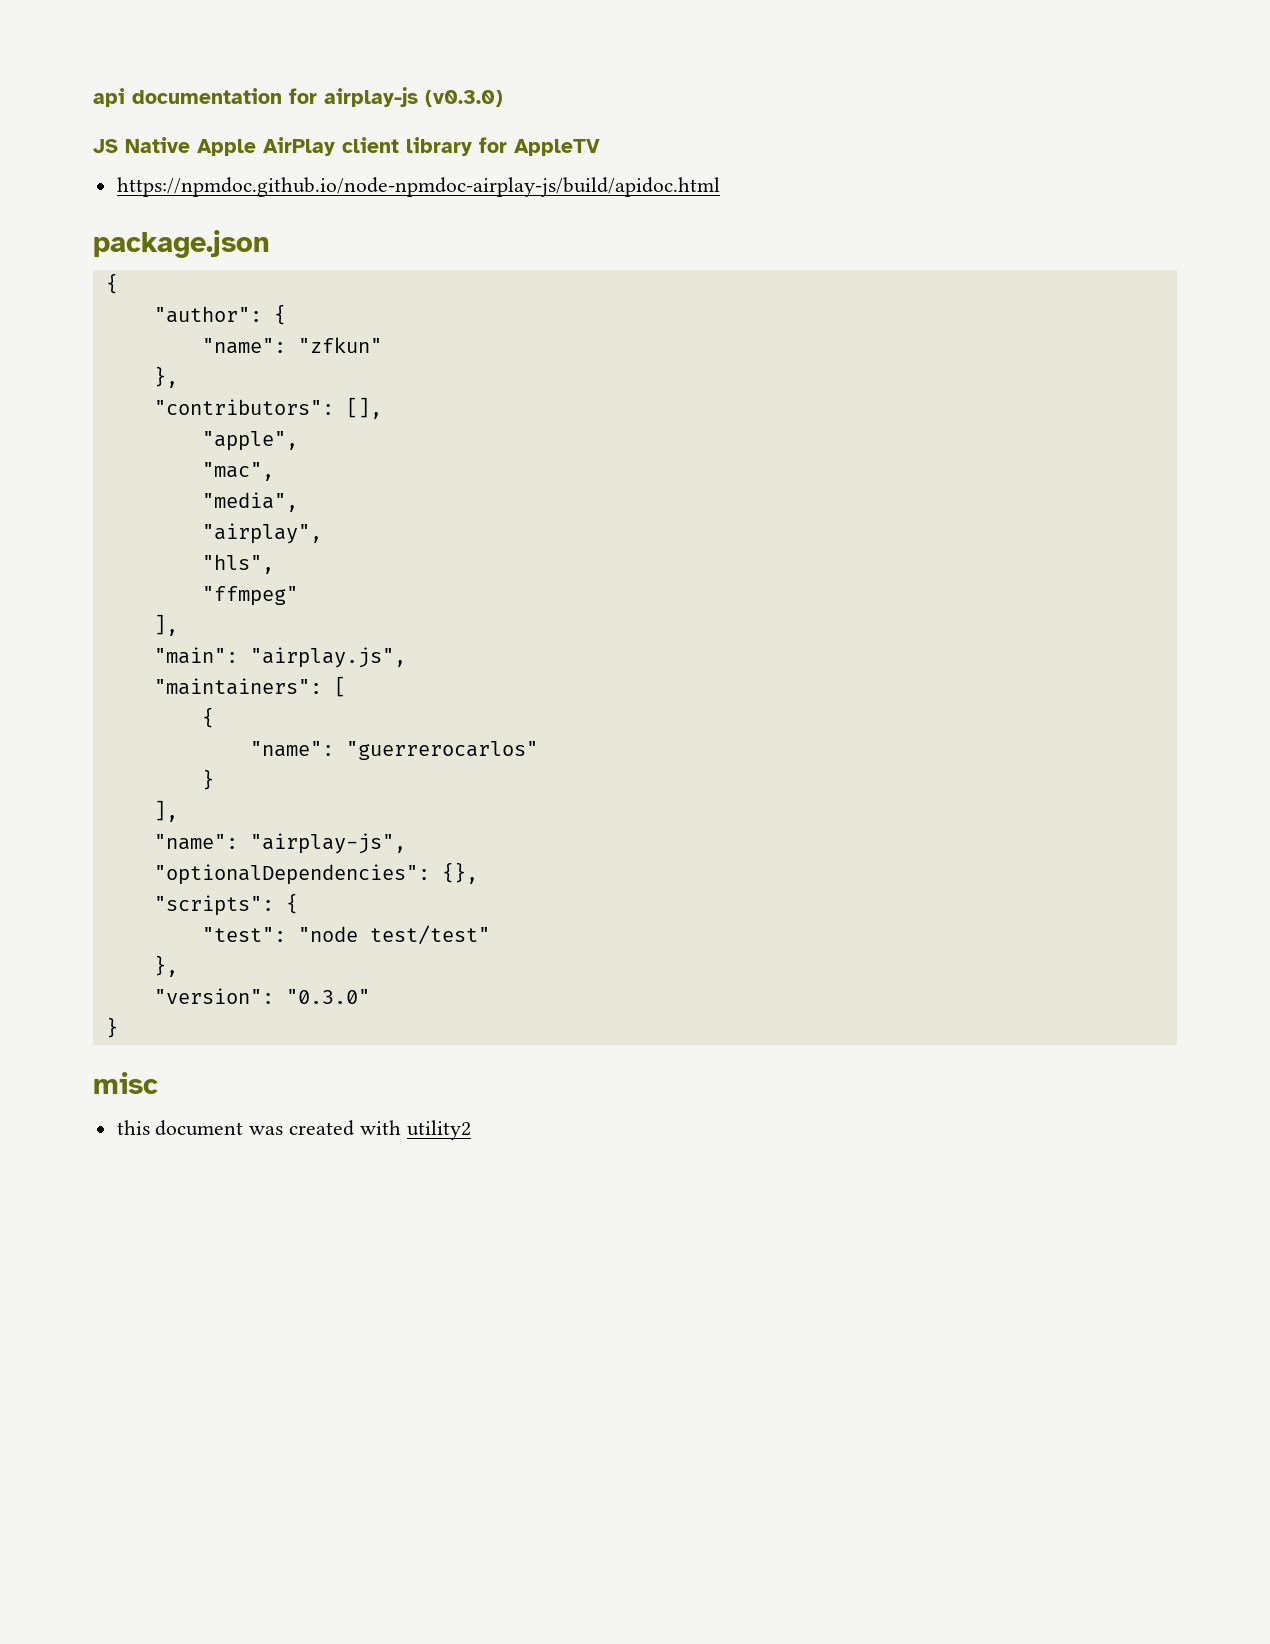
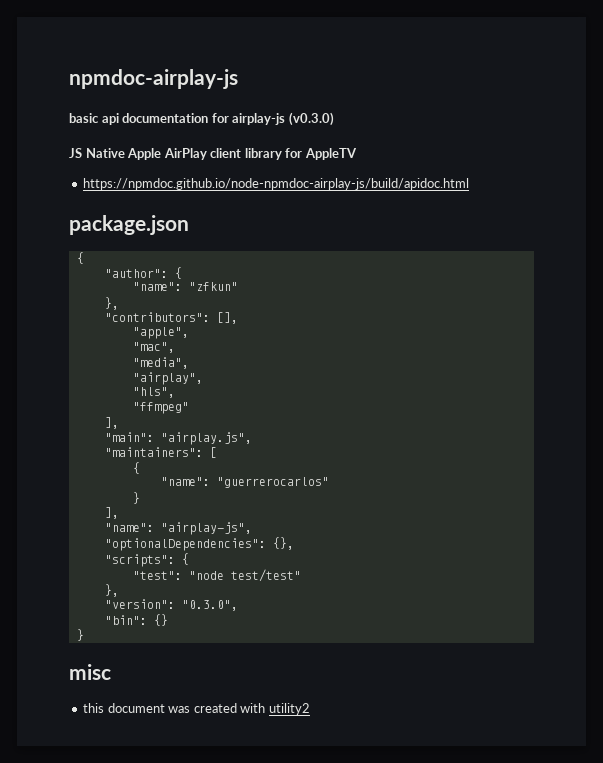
- api documentation for airplay-js (v0.3.0)
+ npmdoc-airplay-js
+ basic api documentation for airplay-js (v0.3.0)
- "version": "0.3.0"
+ "version": "0.3.0",
+ "bin": {}

